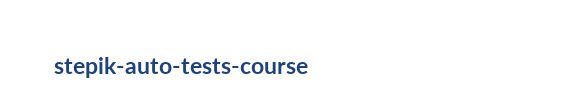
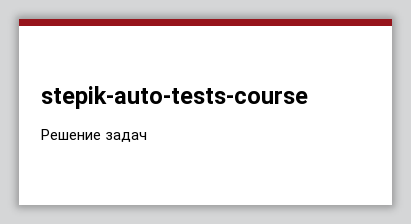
+ Решение задач

